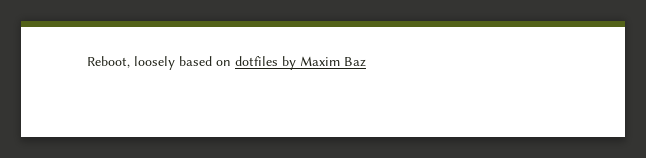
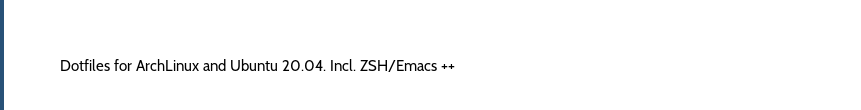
- Reboot, loosely based on dotfiles by Maxim Baz
+ Dotfiles for ArchLinux and Ubuntu 20.04. Incl. ZSH/Emacs ++

